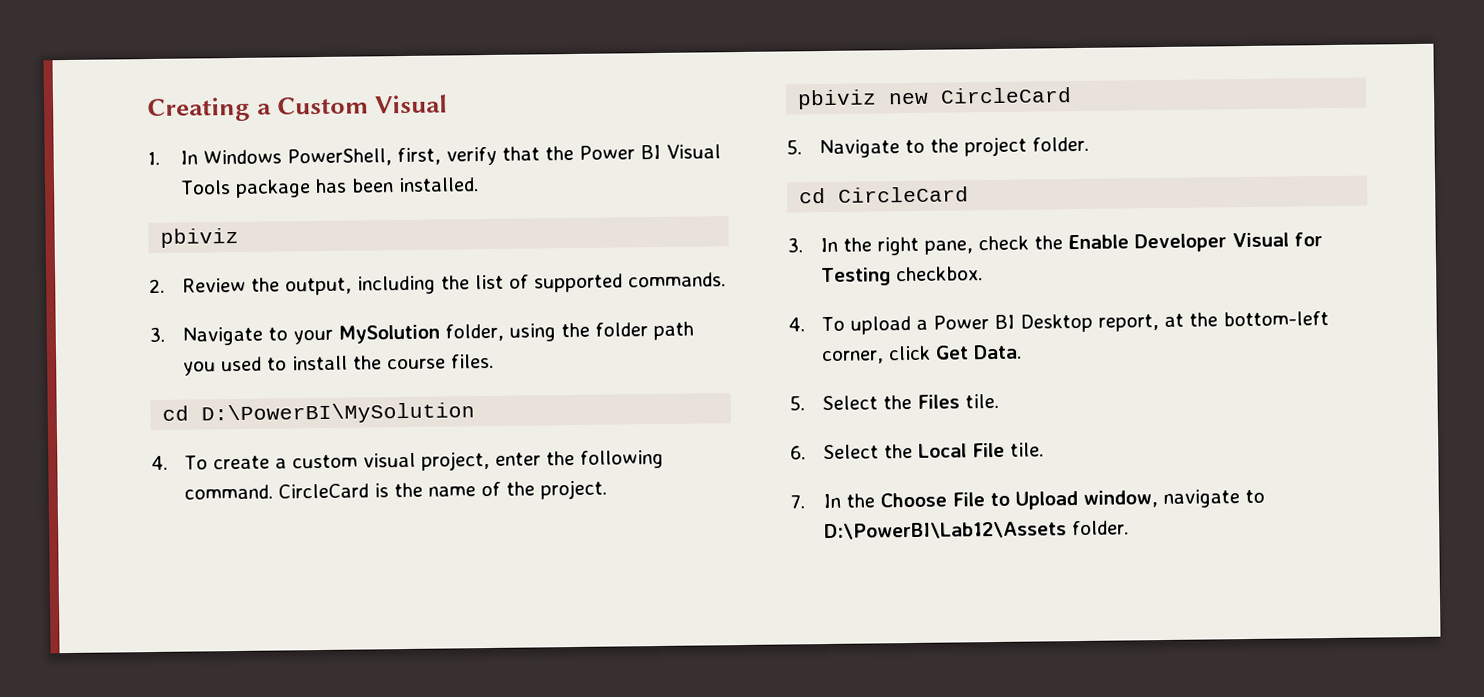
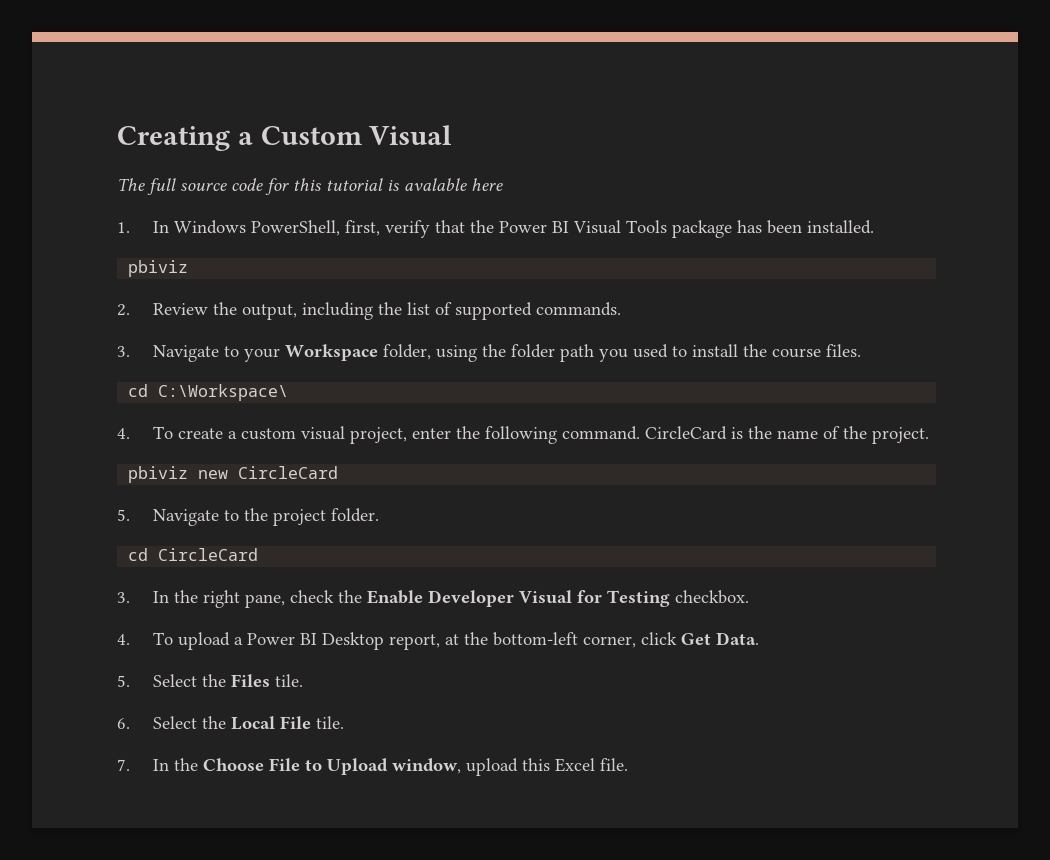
+ The full source code for this tutorial is avalable here
- 3. Navigate to your MySolution folder, using the folder path you used to install the course files.
+ 3. Navigate to your Workspace folder, using the folder path you used to install the course files.
- cd D:\PowerBI\MySolution
+ cd C:\Workspace\
- 7. In the Choose File to Upload window, navigate to D:\PowerBI\Lab12\Assets folder.
+ 7. In the Choose File to Upload window, upload this Excel file.

